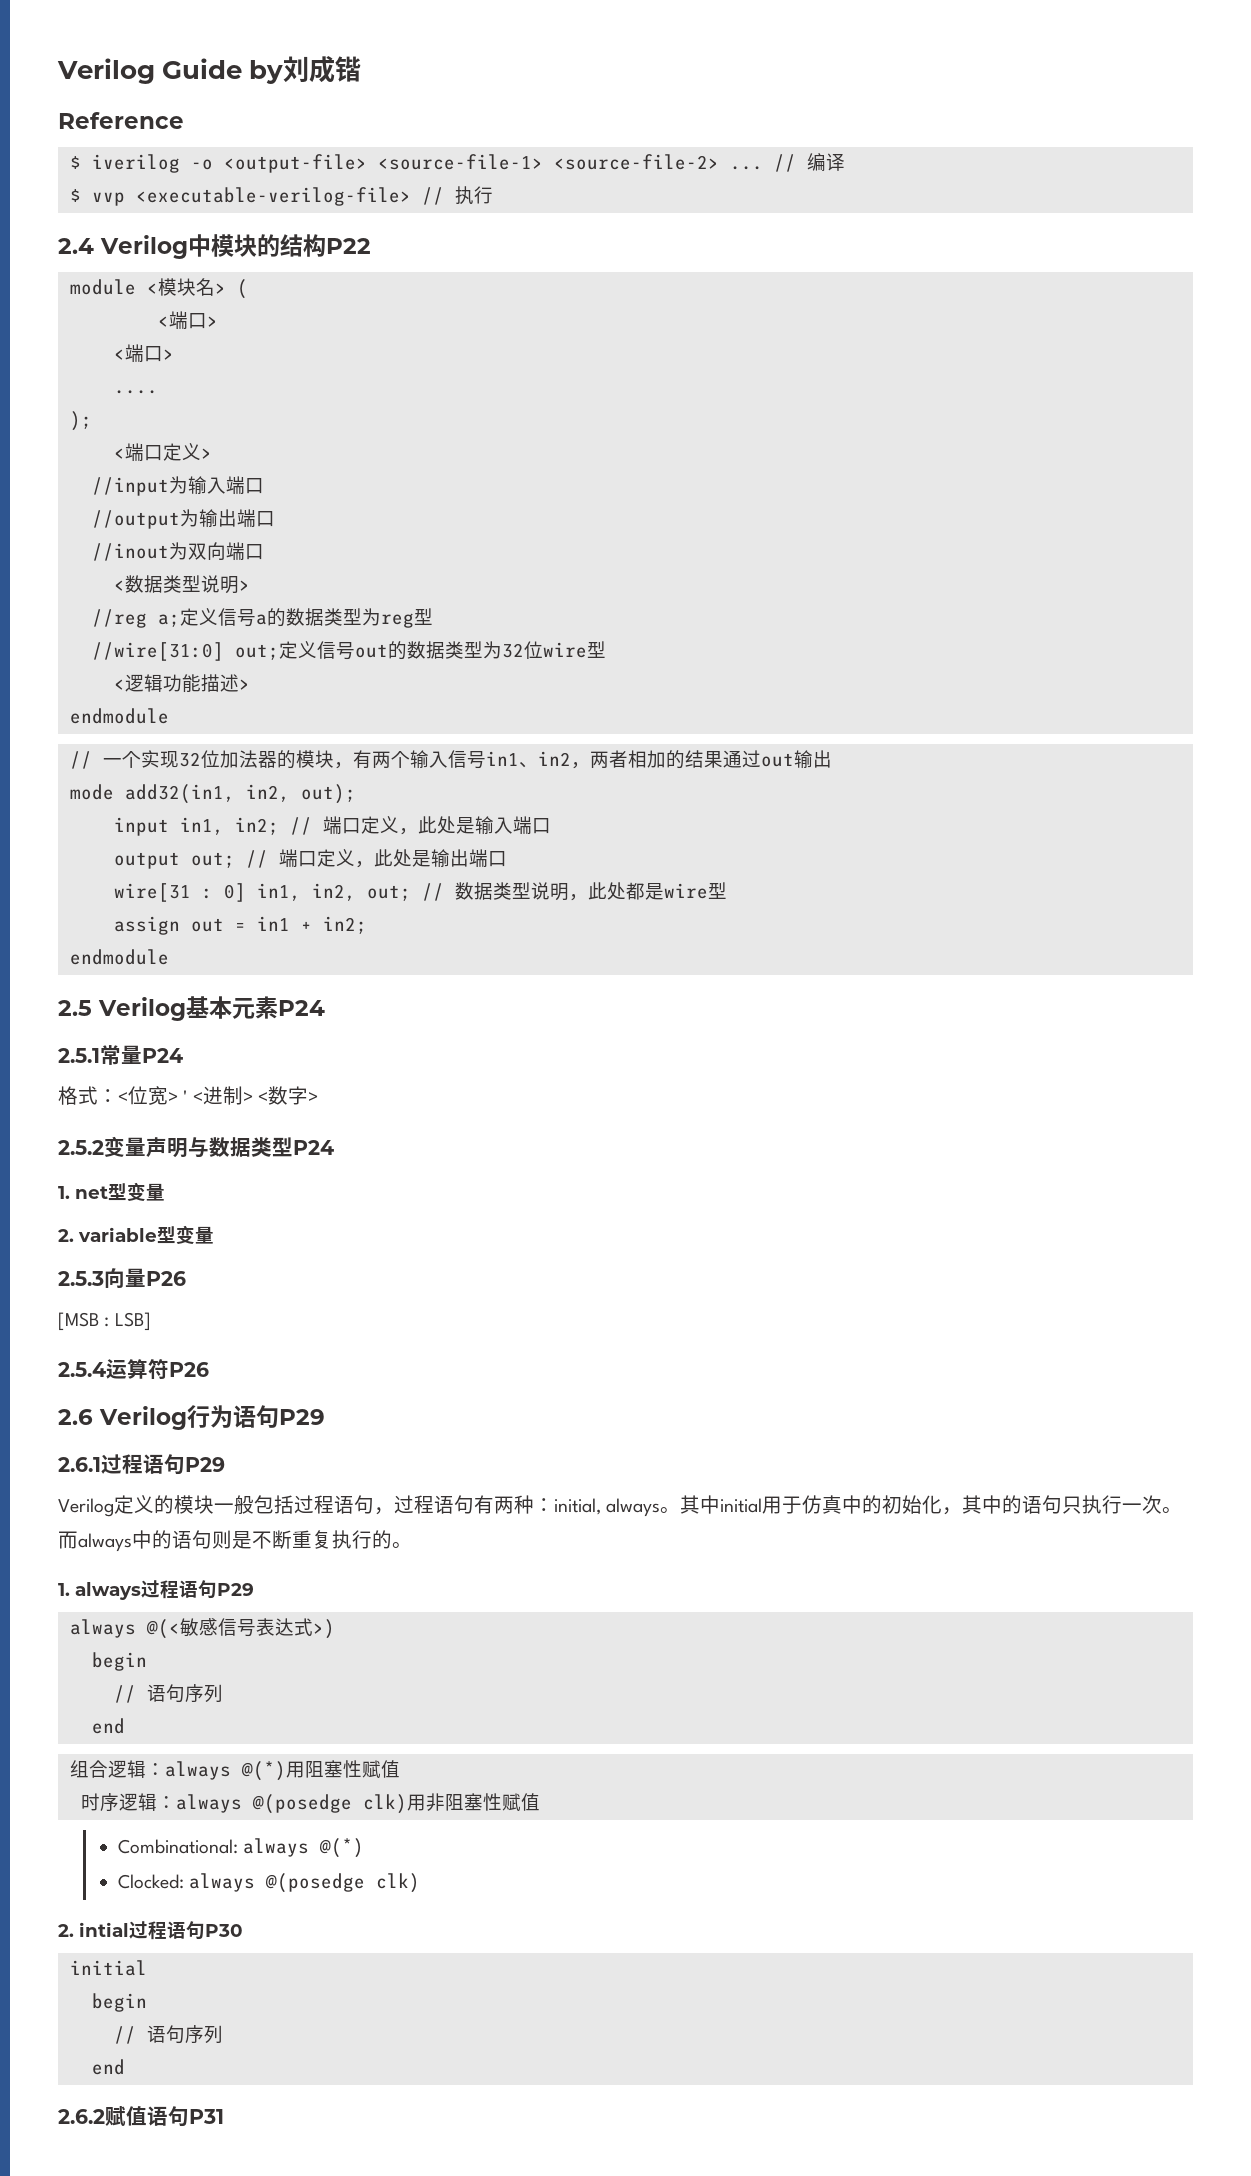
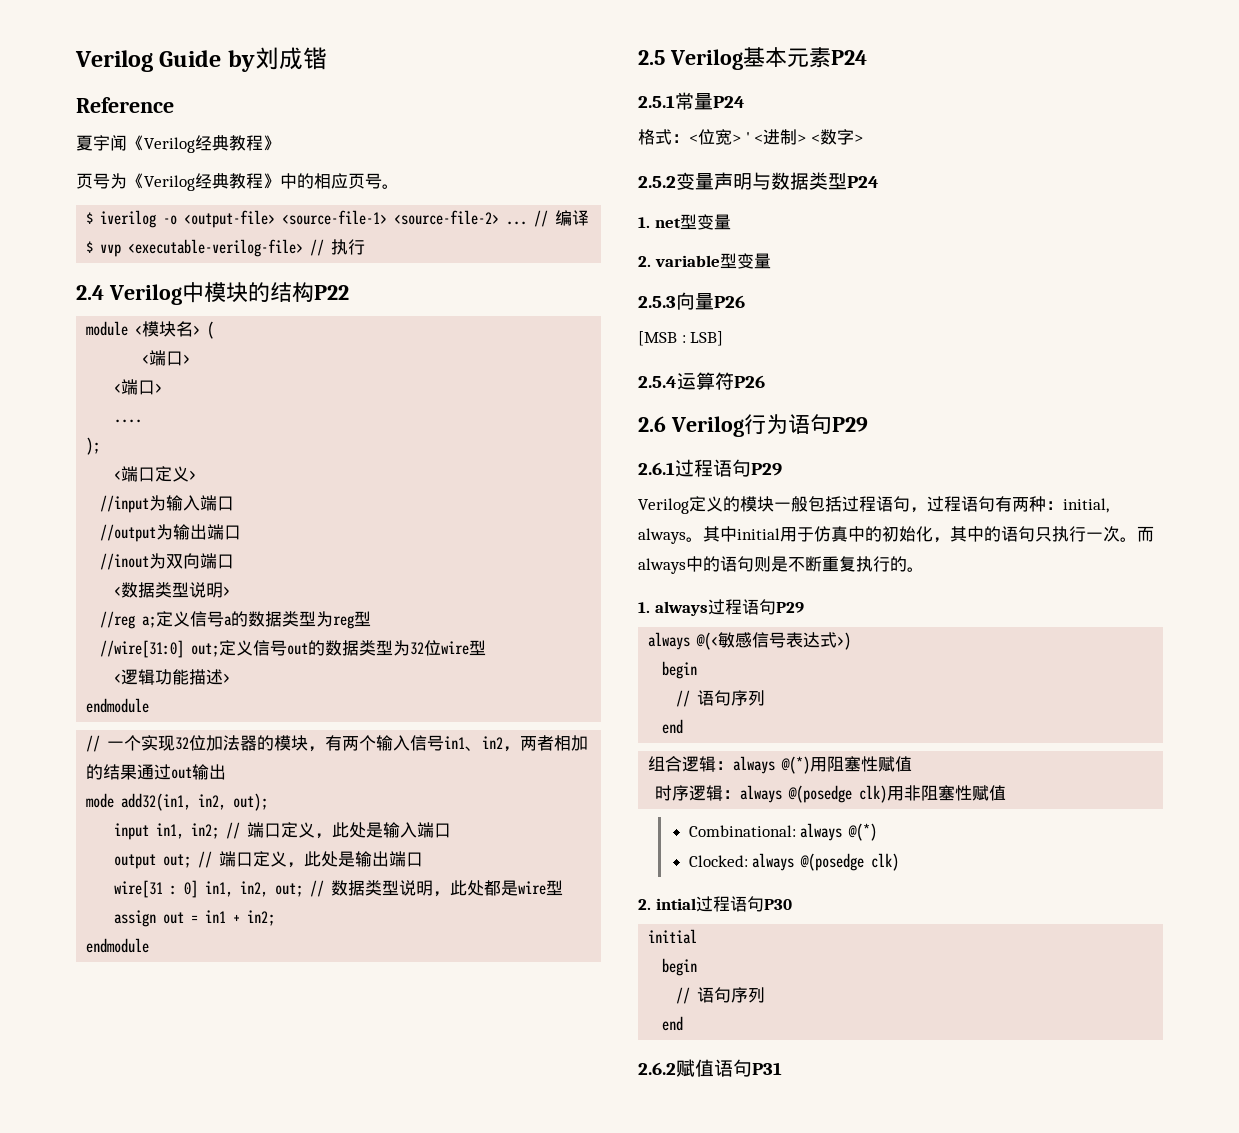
+ 夏宇闻《Verilog经典教程》
+ 页号为《Verilog经典教程》中的相应页号。

